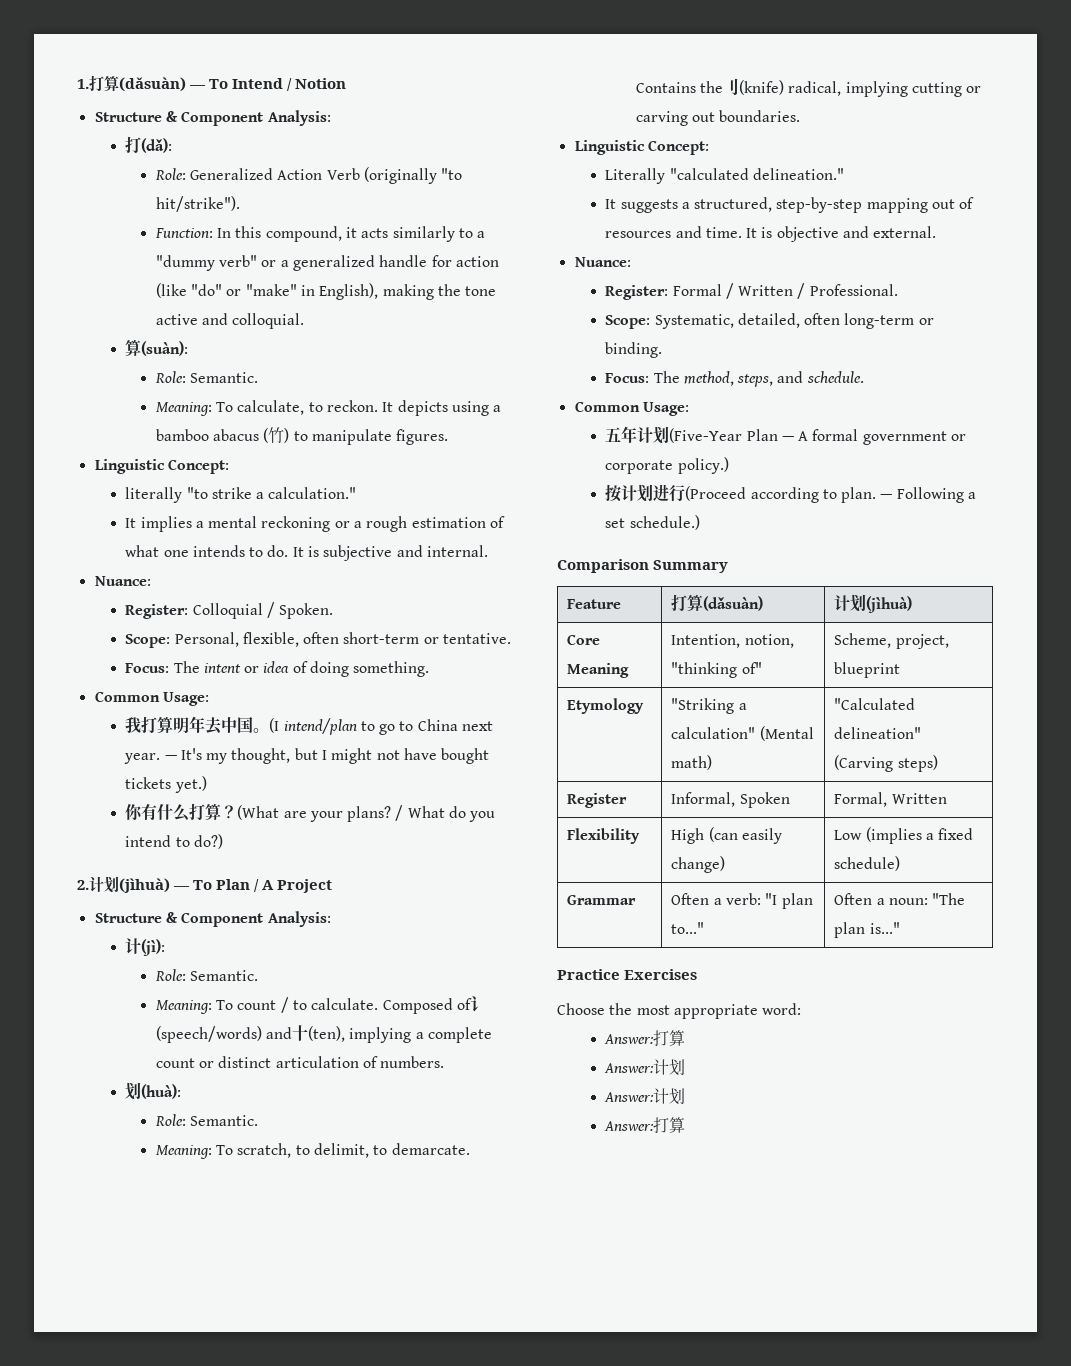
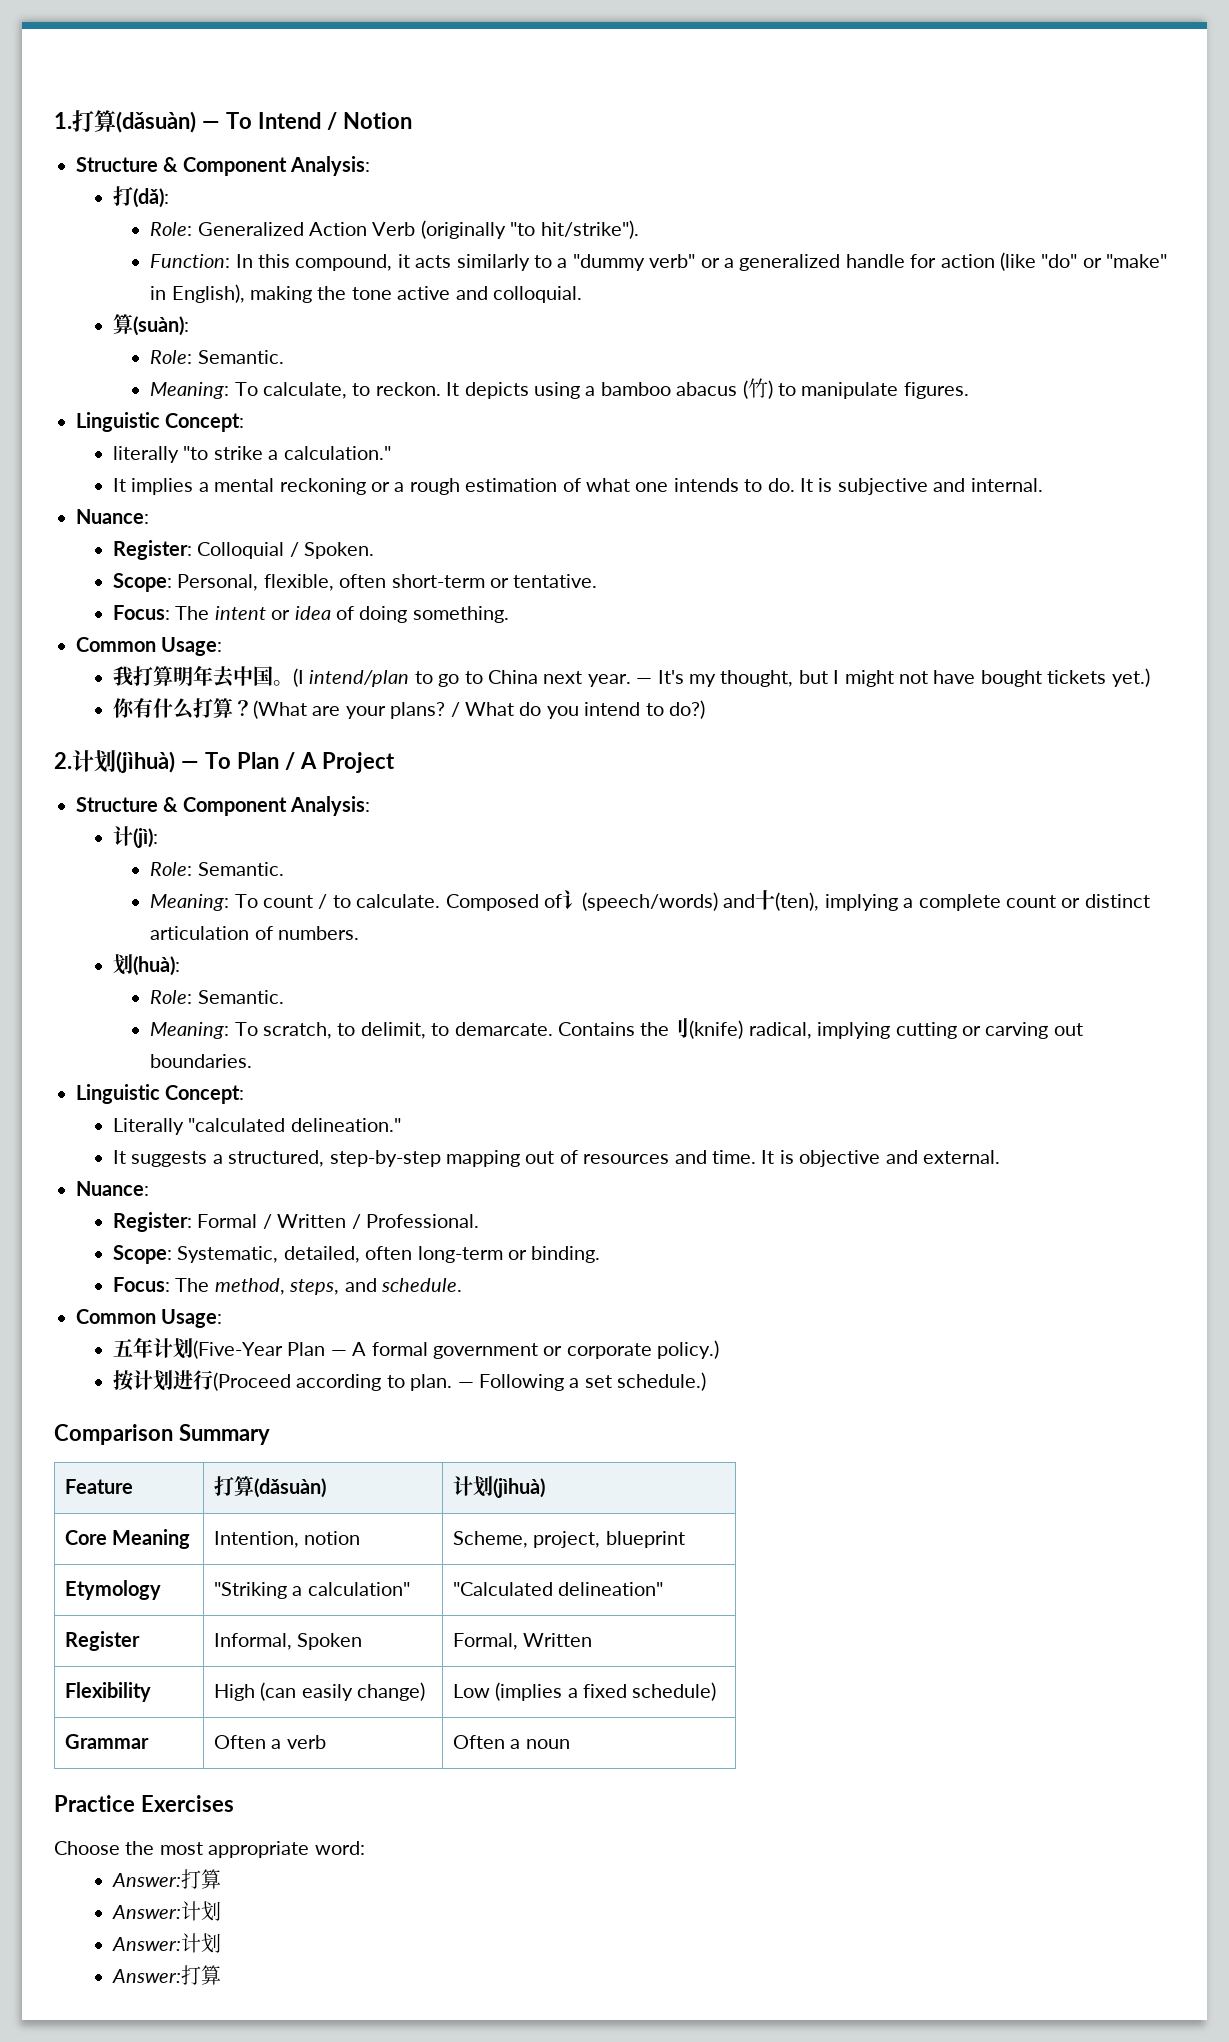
- Core Meaning | Intention, notion, "thinking of" | Scheme, project, blueprint
+ Core Meaning | Intention, notion | Scheme, project, blueprint
- Etymology | "Striking a calculation" (Mental math) | "Calculated delineation" (Carving steps)
+ Etymology | "Striking a calculation" | "Calculated delineation"
- Grammar | Often a verb: "I plan to..." | Often a noun: "The plan is..."
+ Grammar | Often a verb | Often a noun

